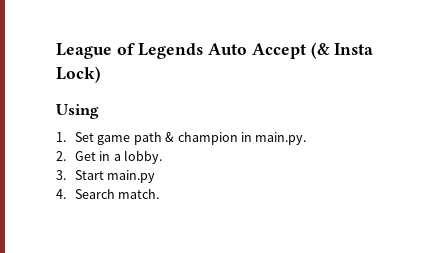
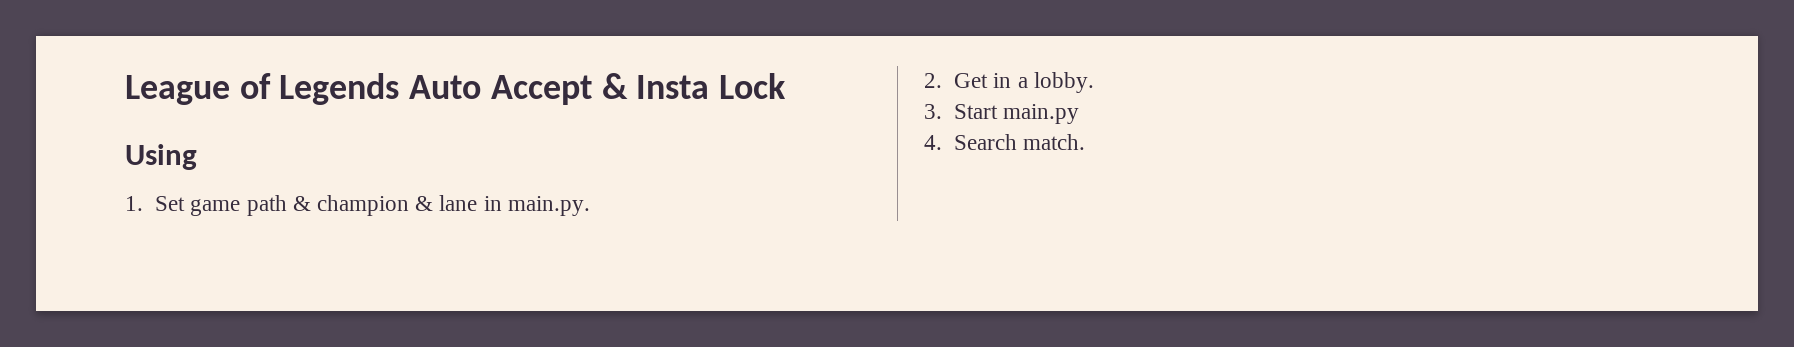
- League of Legends Auto Accept (& Insta Lock)
+ League of Legends Auto Accept & Insta Lock
- 1. Set game path & champion in main.py.
+ 1. Set game path & champion & lane in main.py.

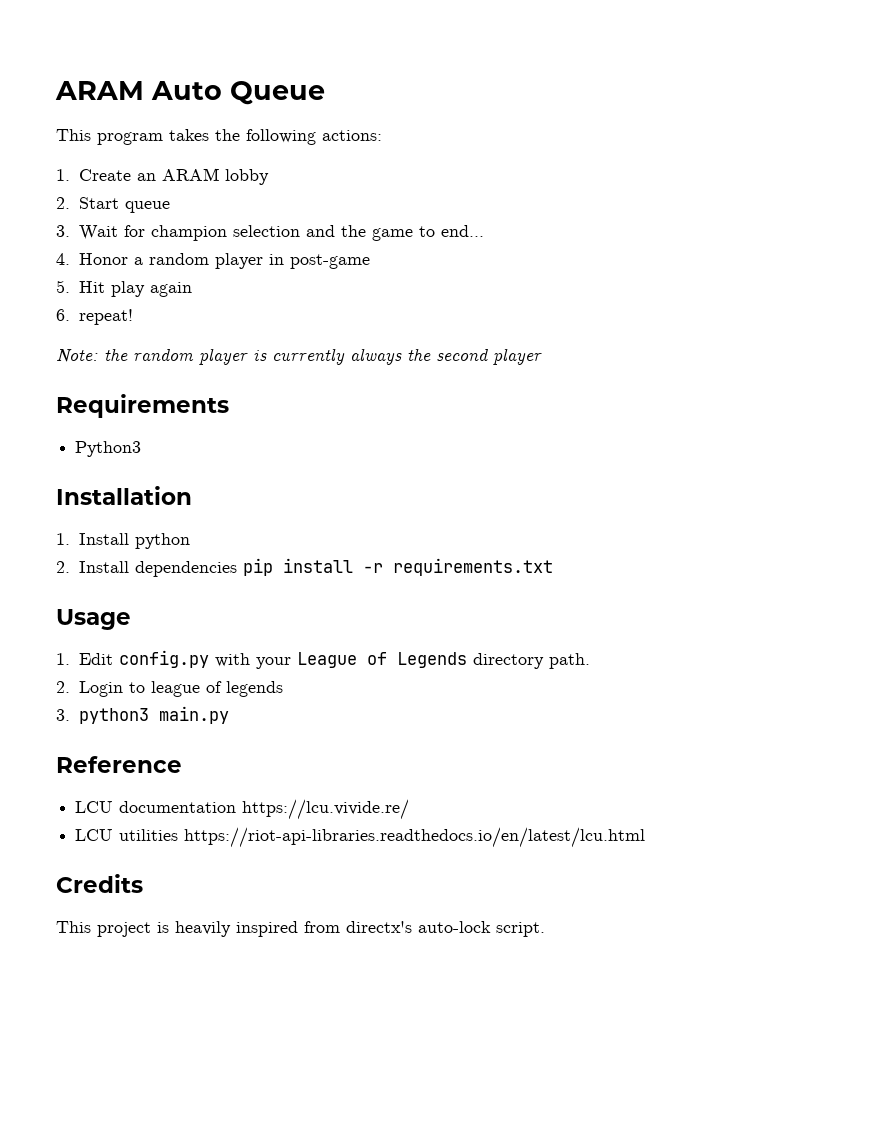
- League of Legends Auto Accept & Insta Lock
- Using
- 1. Set game path & champion & lane in main.py.
- 2. Get in a lobby.
- 3. Start main.py
- 4. Search match.
+ ARAM Auto Queue
+ This program takes the following actions:
+ 1. Create an ARAM lobby
+ 2. Start queue
+ 3. Wait for champion selection and the game to end...
+ 4. Honor a random player in post-game
+ 5. Hit play again
+ 6. repeat!
+ Note: the random player is currently always the second player
+ Requirements
+ Python3
+ Installation
+ 1. Install python
+ 2. Install dependencies pip install -r requirements.txt
+ Usage
+ 1. Edit config.py with your League of Legends directory path.
+ 2. Login to league of legends
+ 3. python3 main.py
+ Reference
+ LCU documentation https://lcu.vivide.re/
+ LCU utilities https://riot-api-libraries.readthedocs.io/en/latest/lcu.html
+ Credits
+ This project is heavily inspired from directx's auto-lock script.

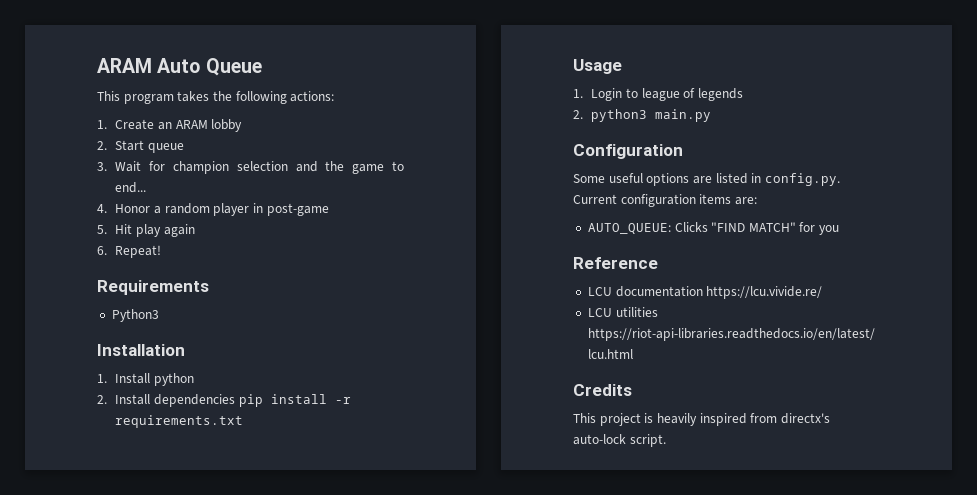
- 6. repeat!
- Note: the random player is currently always the second player
+ 6. Repeat!
- 1. Edit config.py with your League of Legends directory path.
- 2. Login to league of legends
+ 1. Login to league of legends
- 3. python3 main.py
+ 2. python3 main.py
+ Configuration
+ Some useful options are listed in config.py. Current configuration items are:
+ AUTO_QUEUE: Clicks "FIND MATCH" for you

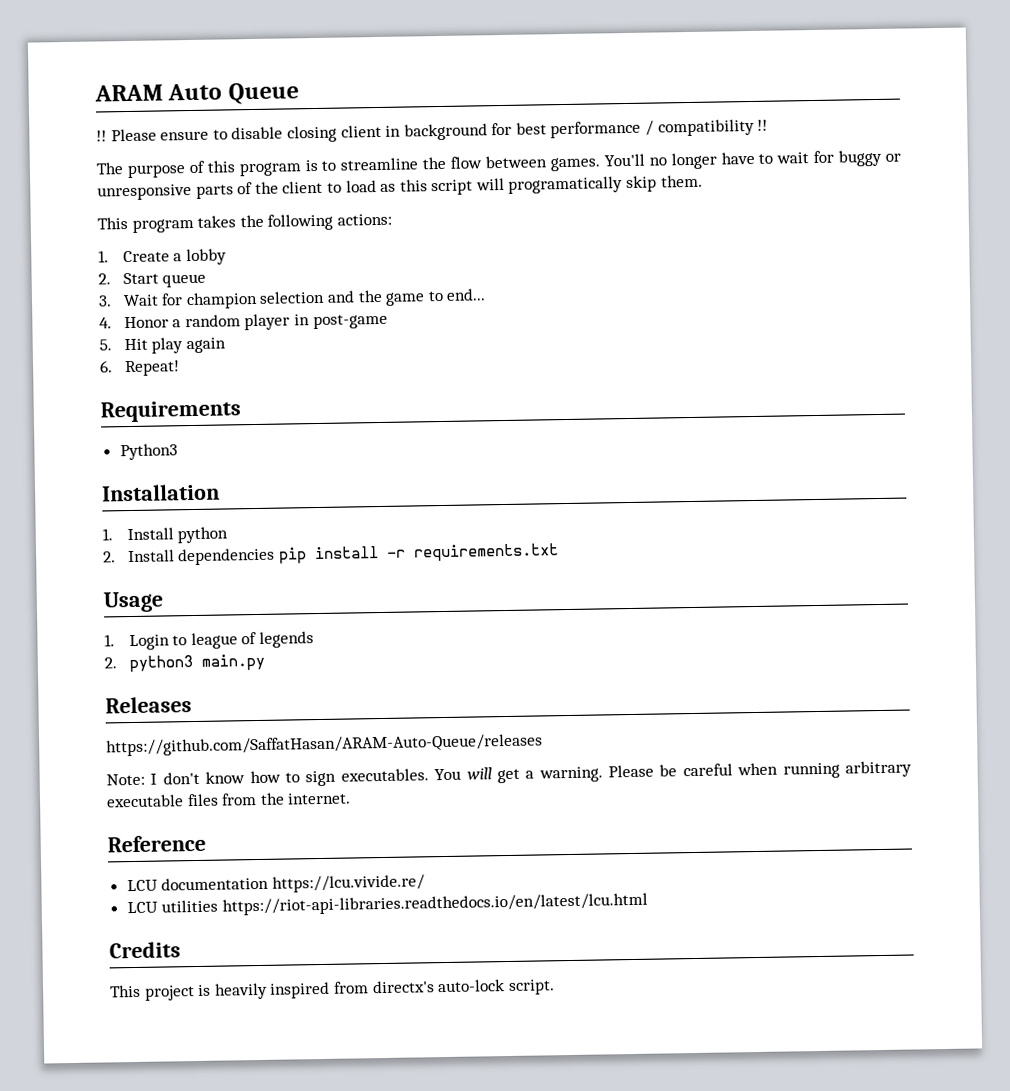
+ !! Please ensure to disable closing client in background for best performance / compatibility !!
+ The purpose of this program is to streamline the flow between games. You'll no longer have to wait for buggy or unresponsive parts of the client to load as this script will programatically skip them.
- 1. Create an ARAM lobby
+ 1. Create a lobby
- Configuration
- Some useful options are listed in config.py. Current configuration items are:
- AUTO_QUEUE: Clicks "FIND MATCH" for you
+ Releases
+ https://github.com/SaffatHasan/ARAM-Auto-Queue/releases
+ Note: I don't know how to sign executables. You will get a warning. Please be careful when running arbitrary executable files from the internet.

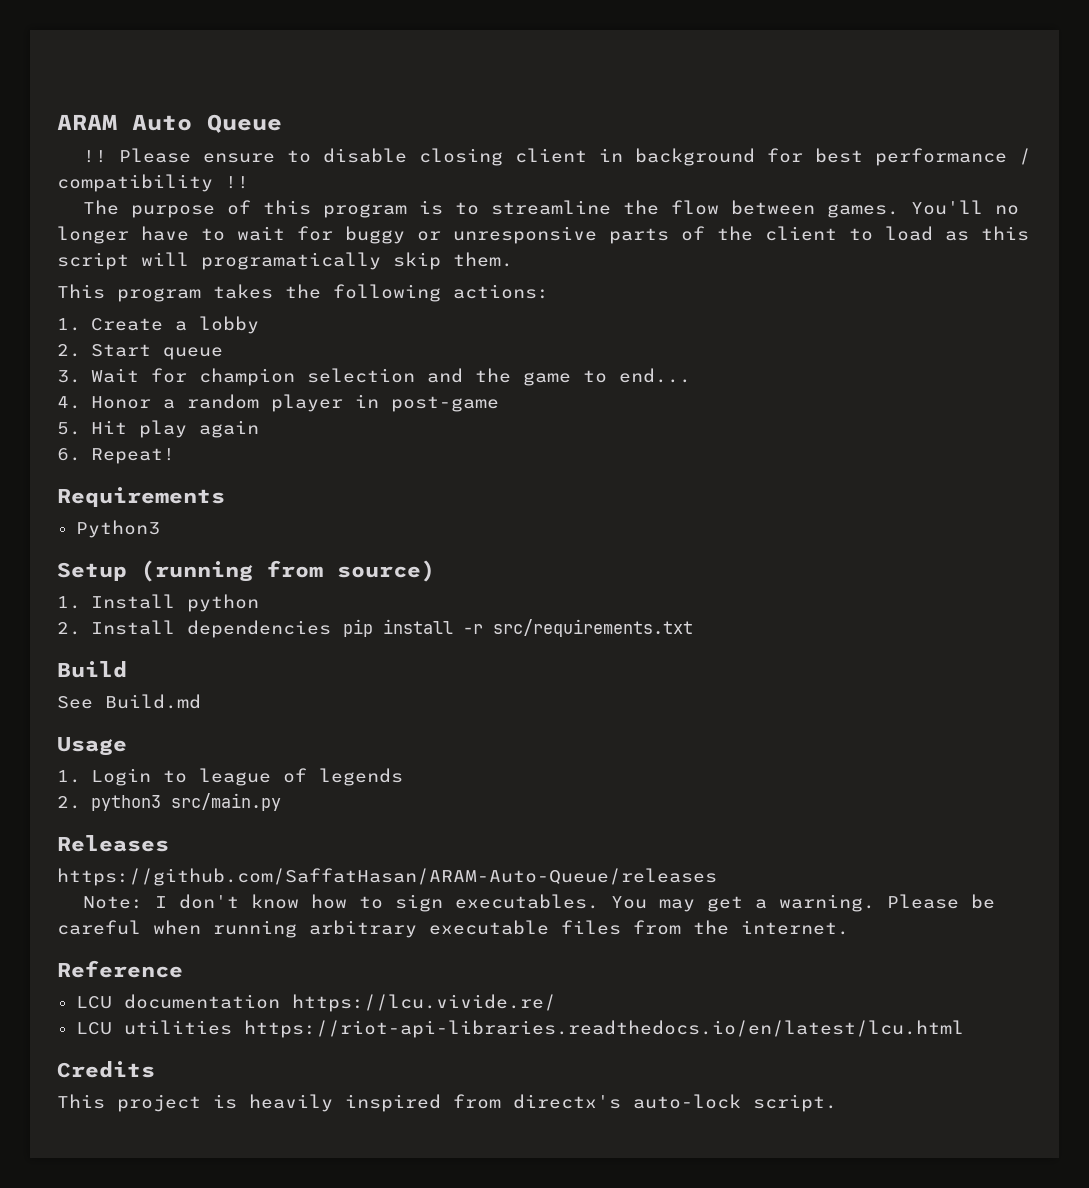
- Installation
+ Setup (running from source)
- 2. Install dependencies pip install -r requirements.txt
+ 2. Install dependencies pip install -r src/requirements.txt
+ Build
+ See Build.md
- 2. python3 main.py
+ 2. python3 src/main.py
- You will get a warning.
+ You may get a warning.

